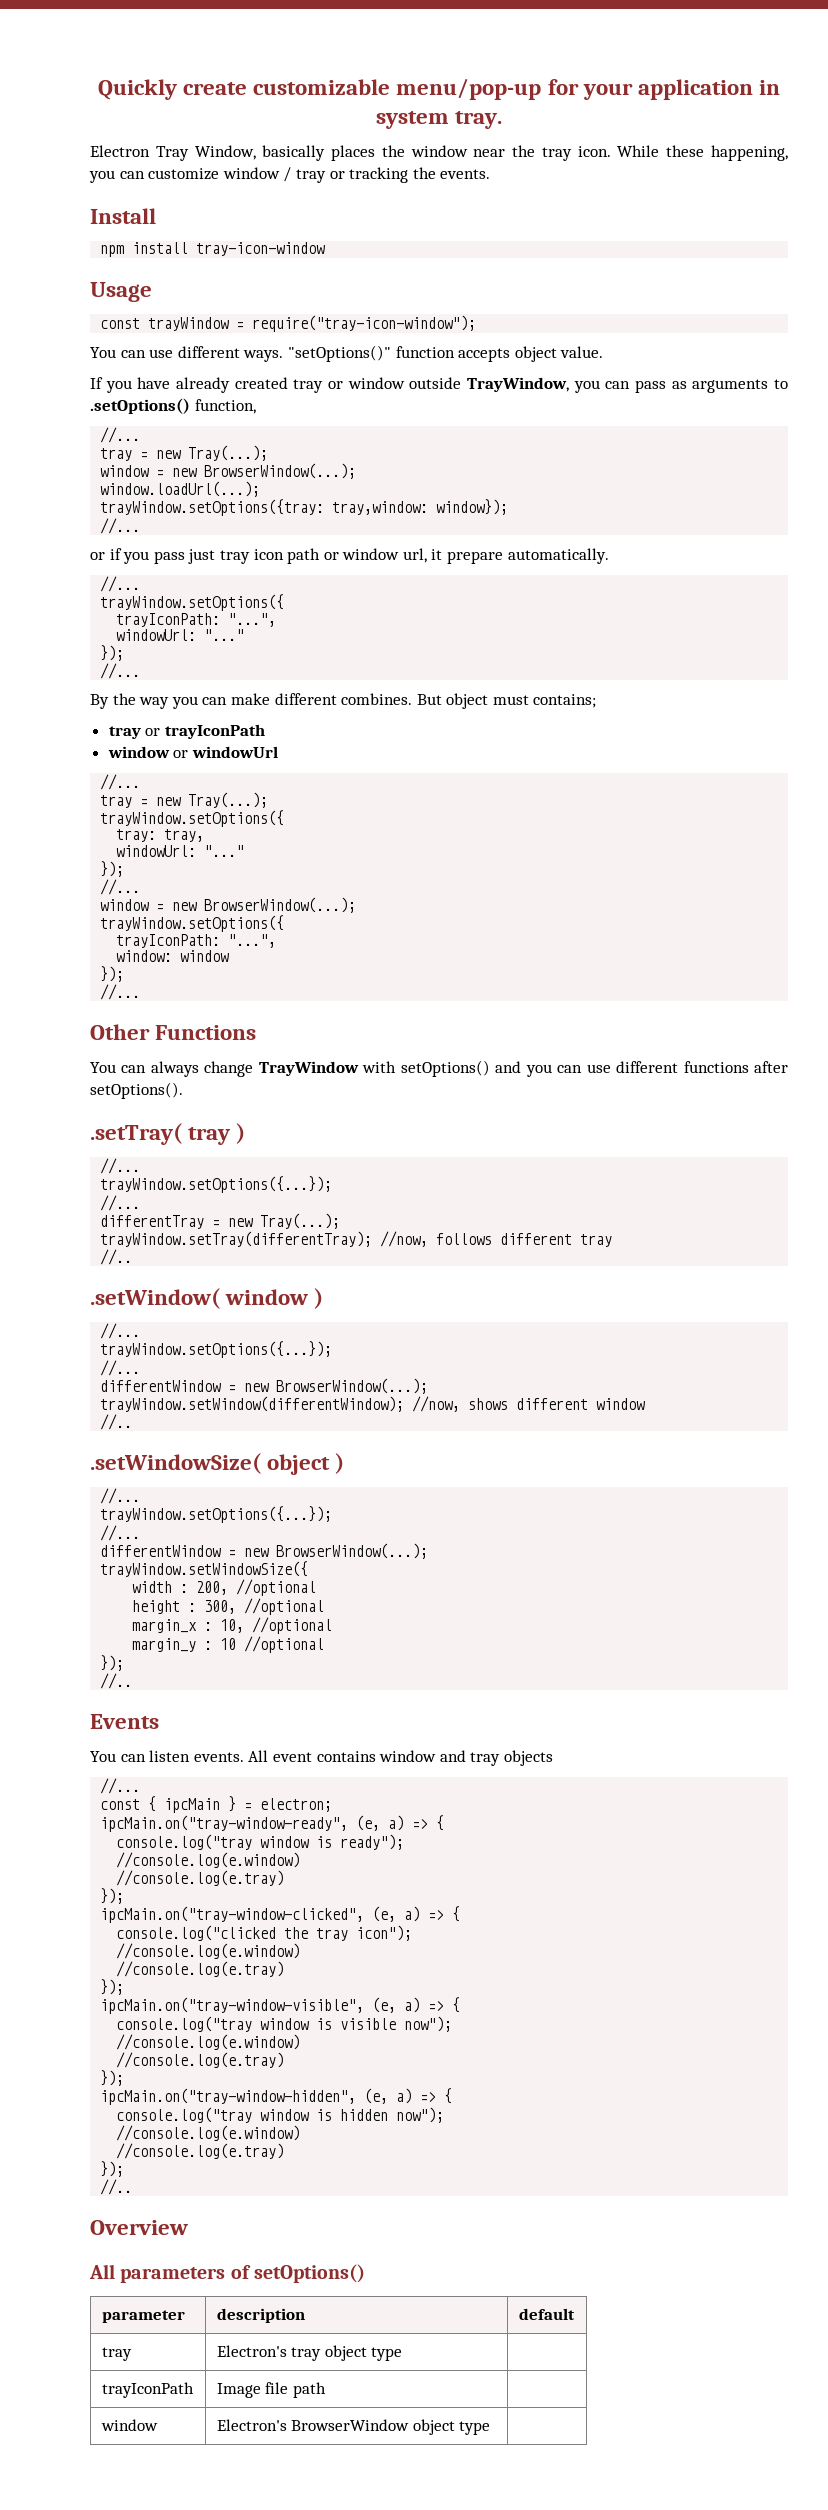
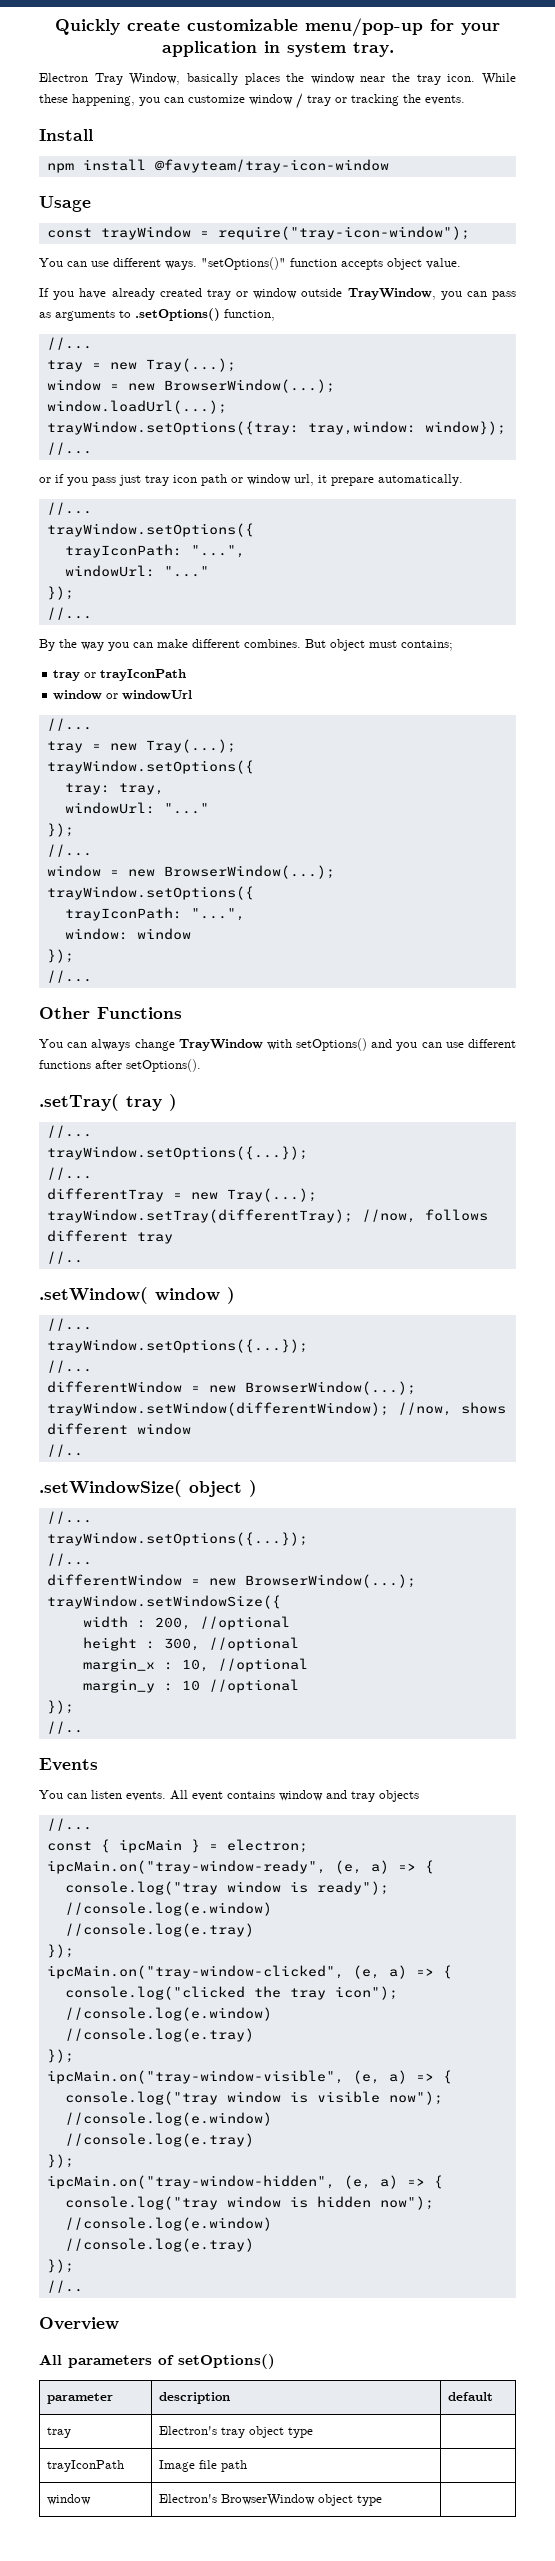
- npm install tray-icon-window
+ npm install @favyteam/tray-icon-window

